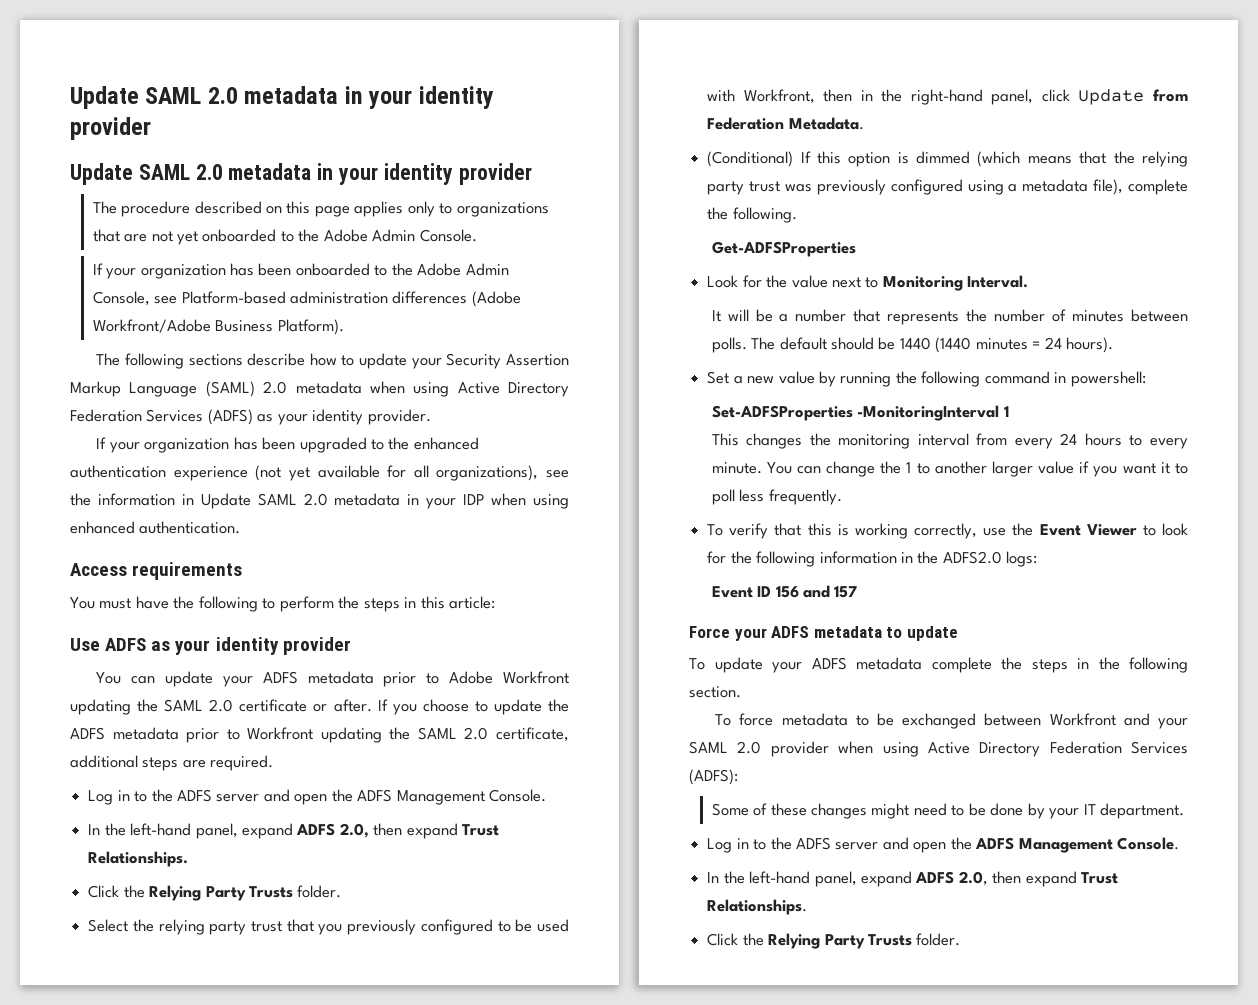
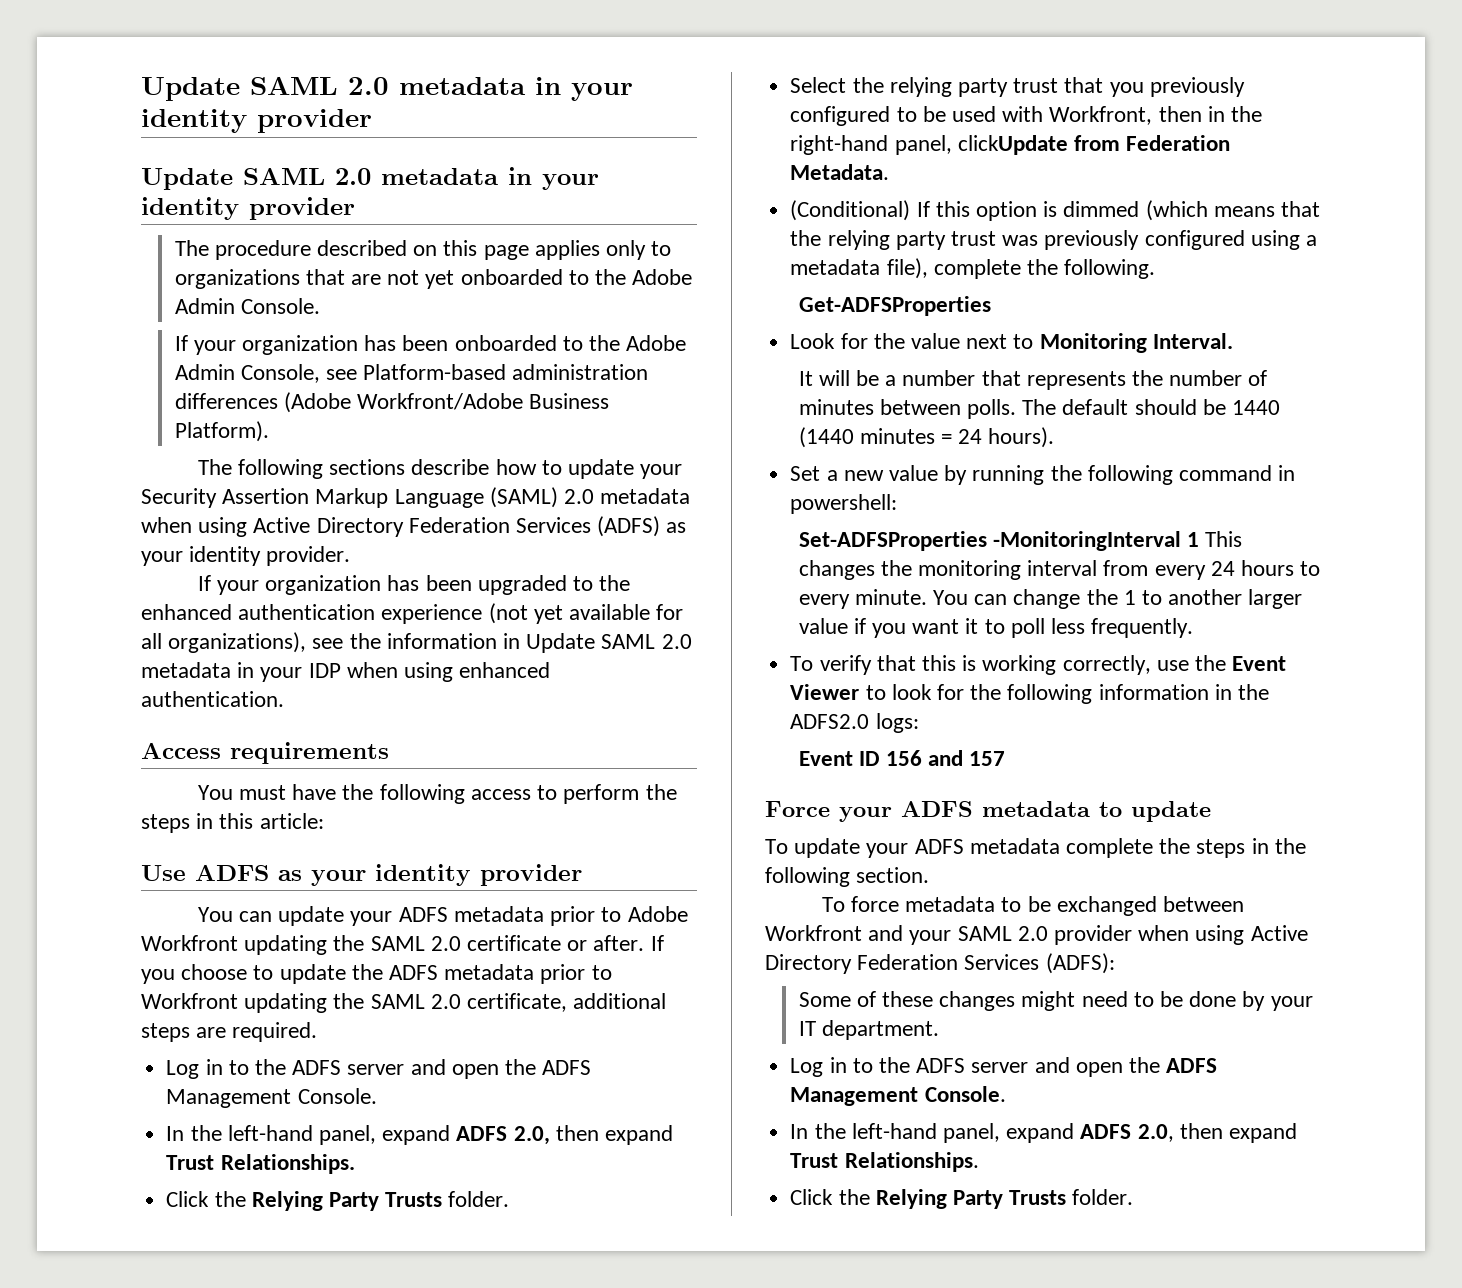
- You must have the following to perform the steps in this article:
+ You must have the following access to perform the steps in this article:
- Select the relying party trust that you previously configured to be used with Workfront, then in the right-hand panel, click Update from Federation Metadata.
+ Select the relying party trust that you previously configured to be used with Workfront, then in the right-hand panel, clickUpdate from Federation Metadata.
- Set-ADFSProperties -MonitoringInterval 1
- This changes the monitoring interval from every 24 hours to every minute.
+ Set-ADFSProperties -MonitoringInterval 1 This changes the monitoring interval from every 24 hours to every minute.

